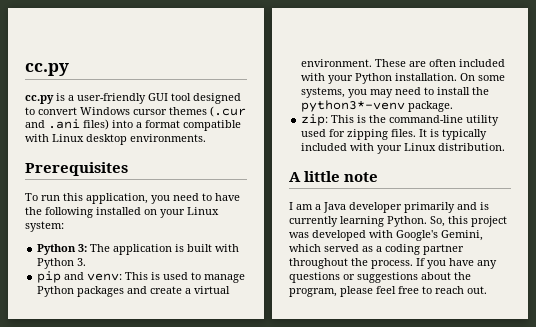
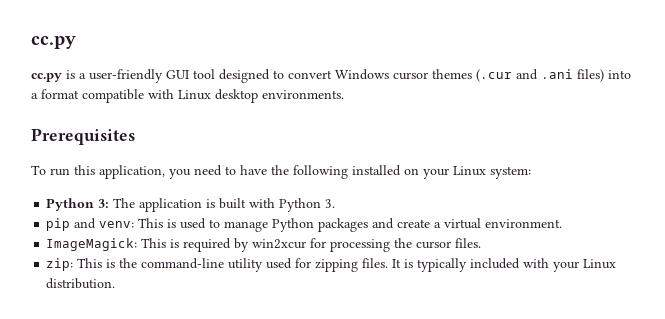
- pip and venv: This is used to manage Python packages and create a virtual environment. These are often included with your Python installation. On some systems, you may need to install the python3*-venv package.
+ pip and venv: This is used to manage Python packages and create a virtual environment.
+ ImageMagick: This is required by win2xcur for processing the cursor files.
- A little note
- I am a Java developer primarily and is currently learning Python. So, this project was developed with Google's Gemini, which served as a coding partner throughout the process. If you have any questions or suggestions about the program, please feel free to reach out.

